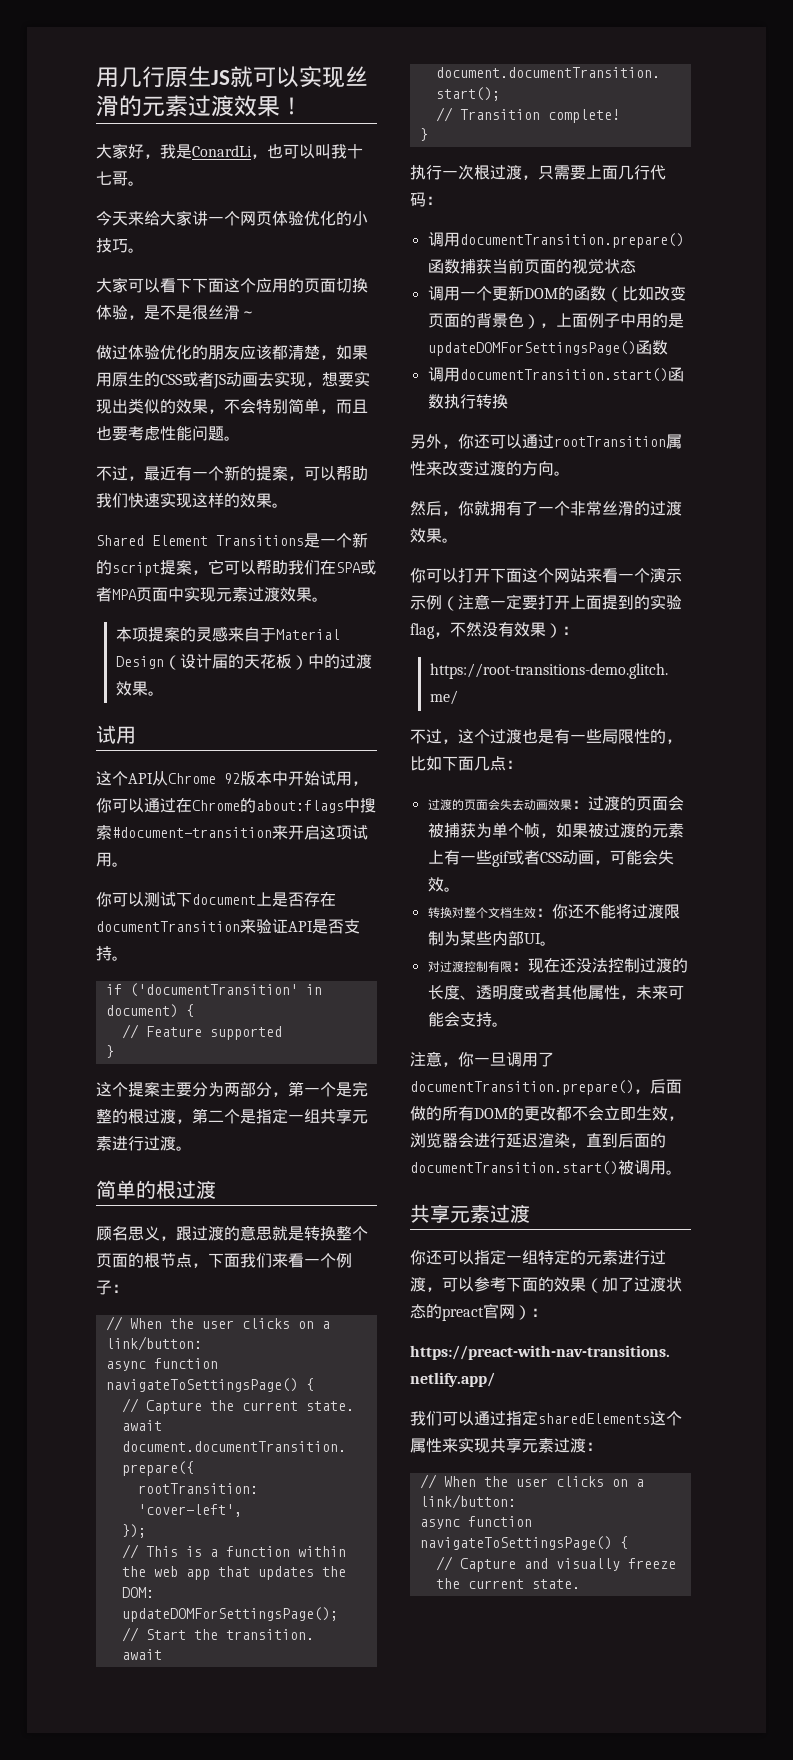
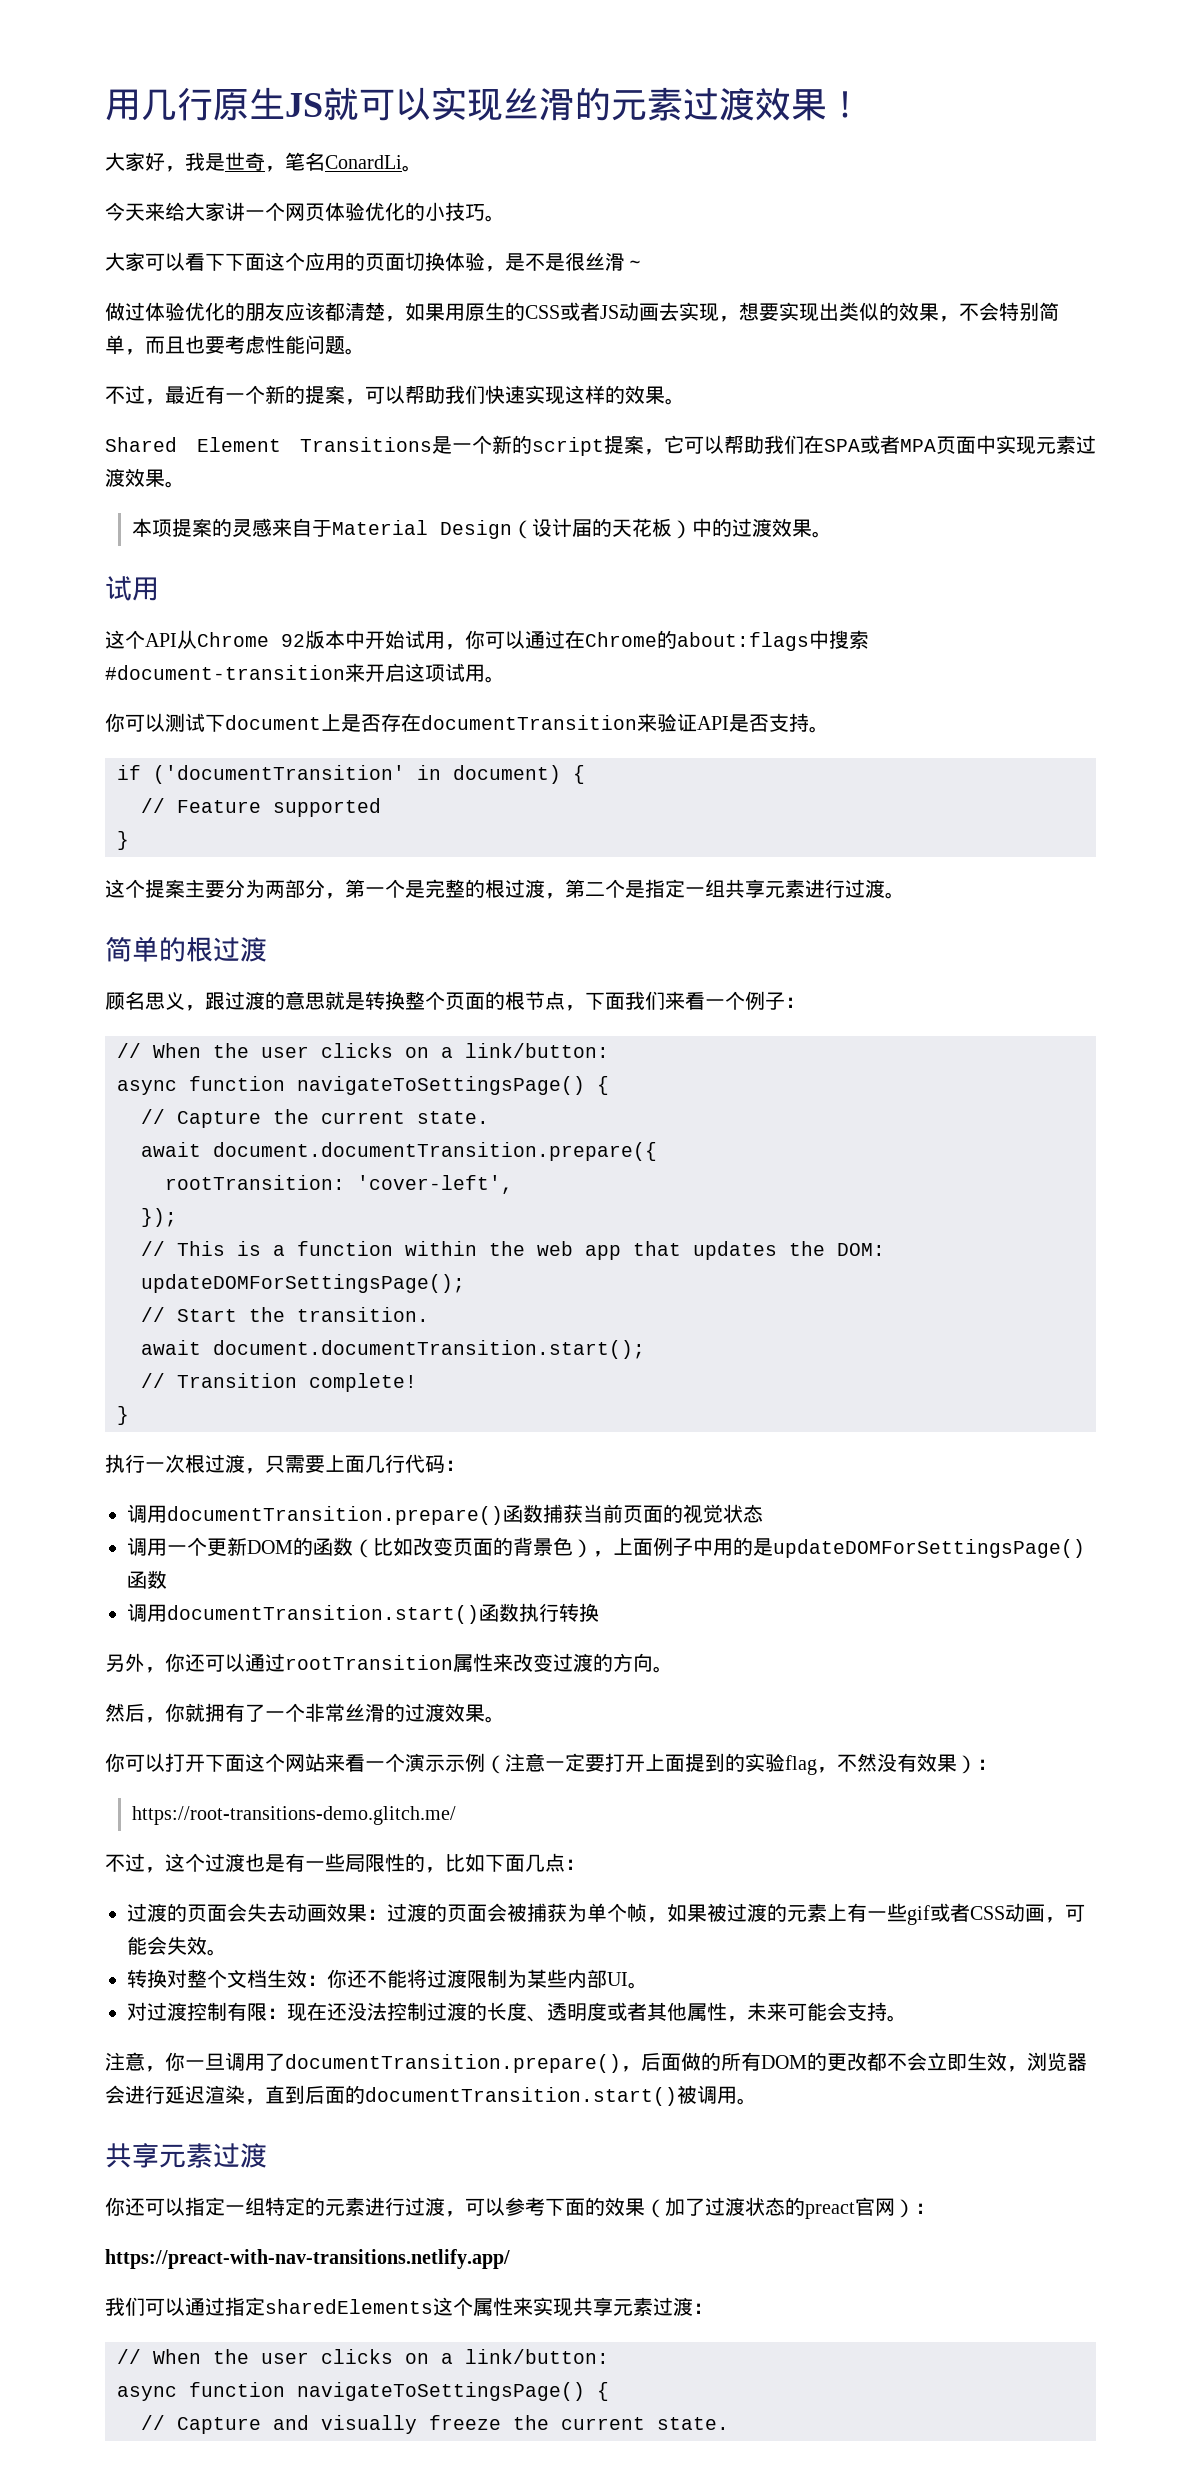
- 大家好，我是ConardLi，也可以叫我十七哥。
+ 大家好，我是世奇，笔名ConardLi。

